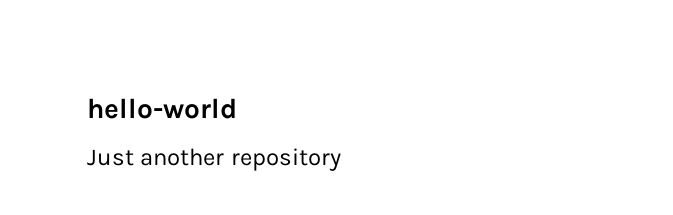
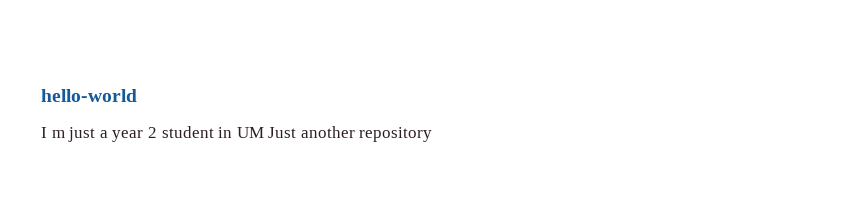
- Just another repository
+ I m just a year 2 student in UM Just another repository

